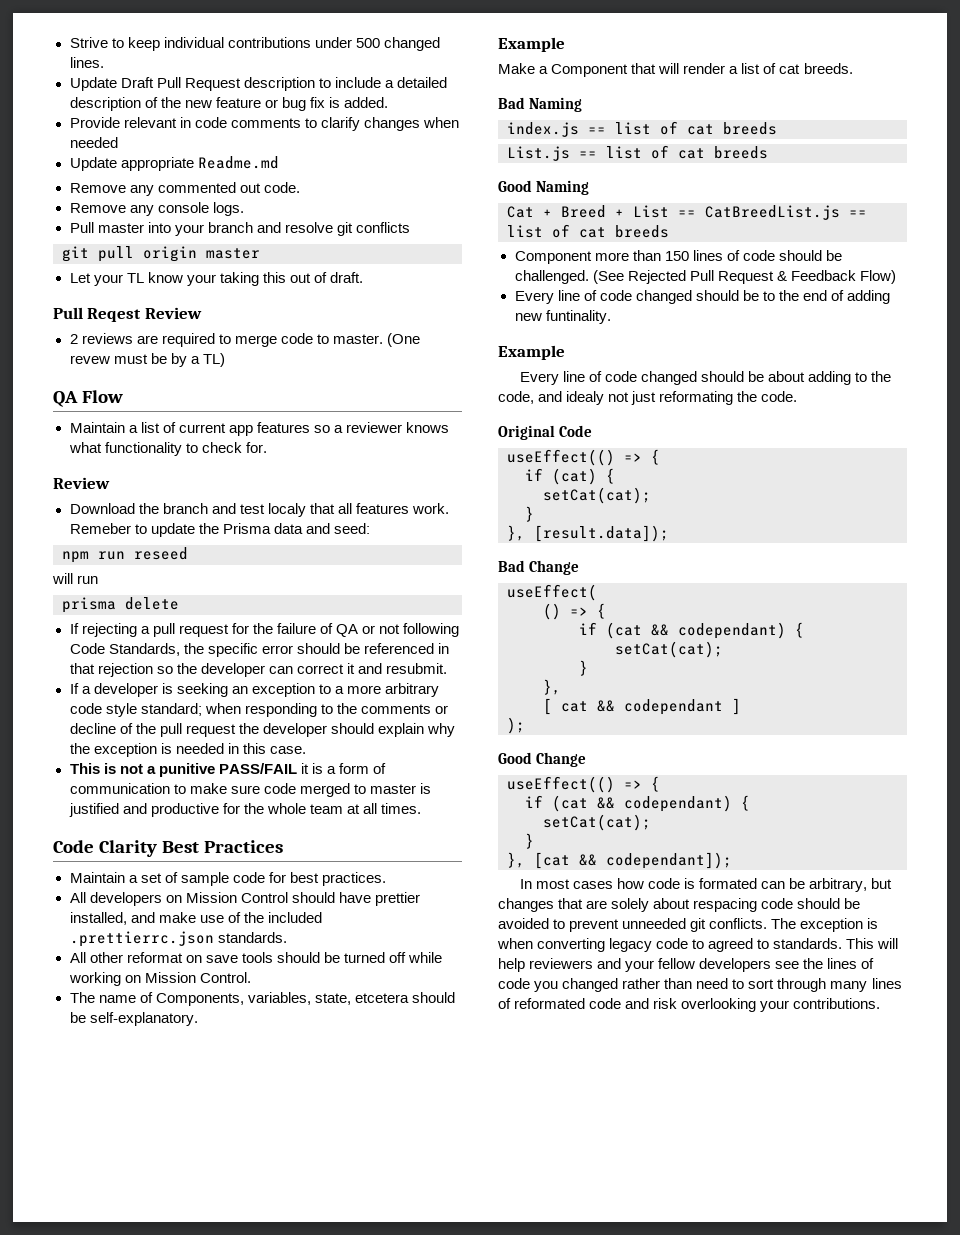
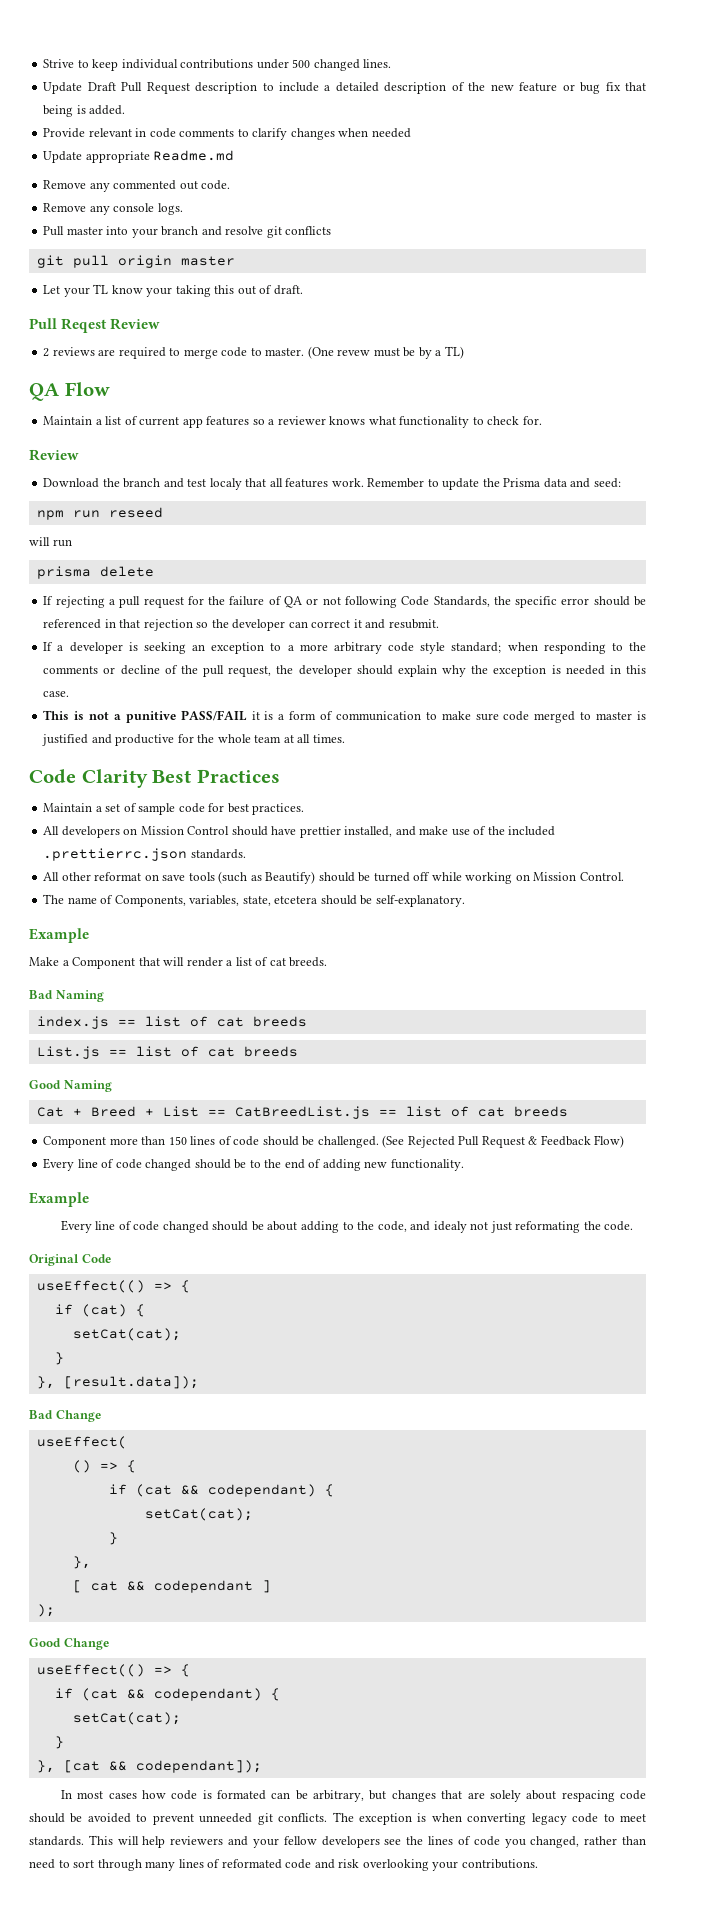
- Update Draft Pull Request description to include a detailed description of the new feature or bug fix is added.
+ Update Draft Pull Request description to include a detailed description of the new feature or bug fix that being is added.
- Remeber to update the Prisma data and seed:
+ Remember to update the Prisma data and seed:
- If a developer is seeking an exception to a more arbitrary code style standard; when responding to the comments or decline of the pull request the developer should explain why the exception is needed in this case.
+ If a developer is seeking an exception to a more arbitrary code style standard; when responding to the comments or decline of the pull request, the developer should explain why the exception is needed in this case.
- All other reformat on save tools should be turned off while working on Mission Control.
+ All other reformat on save tools (such as Beautify) should be turned off while working on Mission Control.
- Every line of code changed should be to the end of adding new funtinality.
+ Every line of code changed should be to the end of adding new functionality.
- The exception is when converting legacy code to agreed to standards.
+ The exception is when converting legacy code to meet standards.
- This will help reviewers and your fellow developers see the lines of code you changed rather than need to sort through many lines of reformated code and risk overlooking your contributions.
+ This will help reviewers and your fellow developers see the lines of code you changed, rather than need to sort through many lines of reformated code and risk overlooking your contributions.

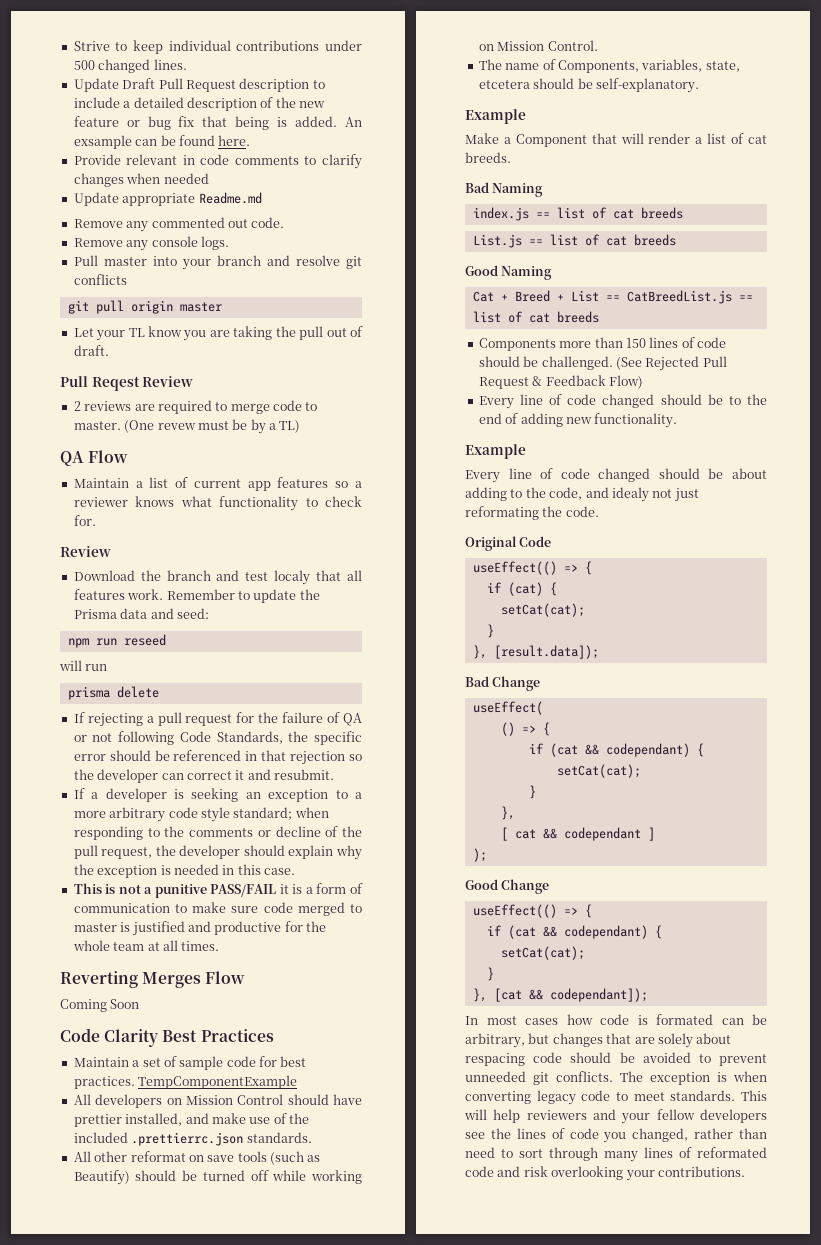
+ An exsample can be found here.
- Let your TL know your taking this out of draft.
+ Let your TL know you are taking the pull out of draft.
+ Reverting Merges Flow
+ Coming Soon
+ TempComponentExample
- Component more than 150 lines of code should be challenged.
+ Components more than 150 lines of code should be challenged.

